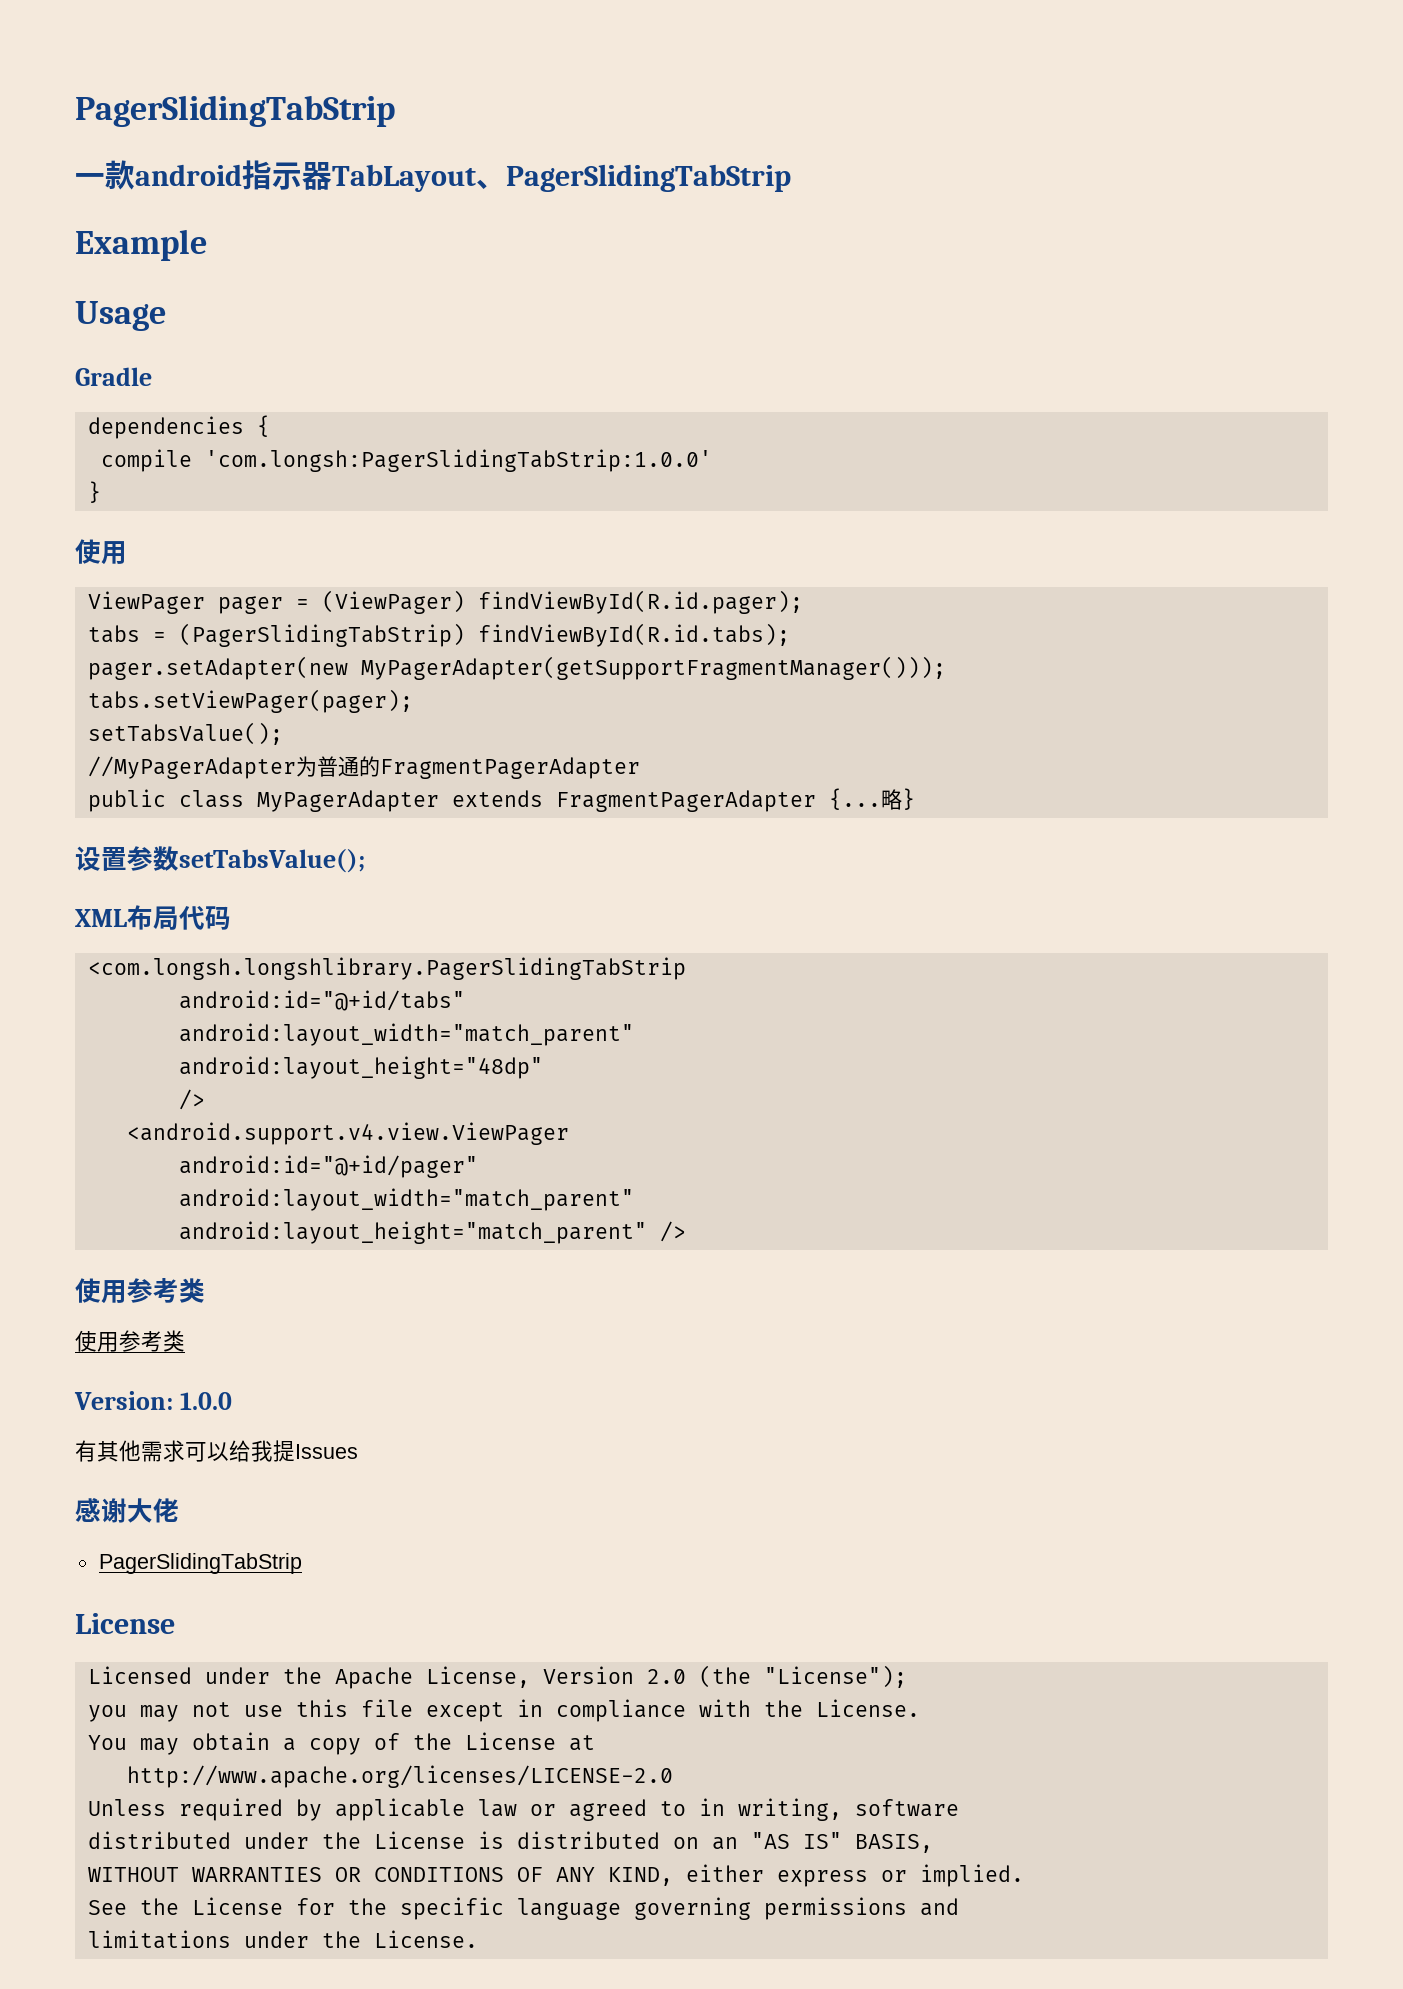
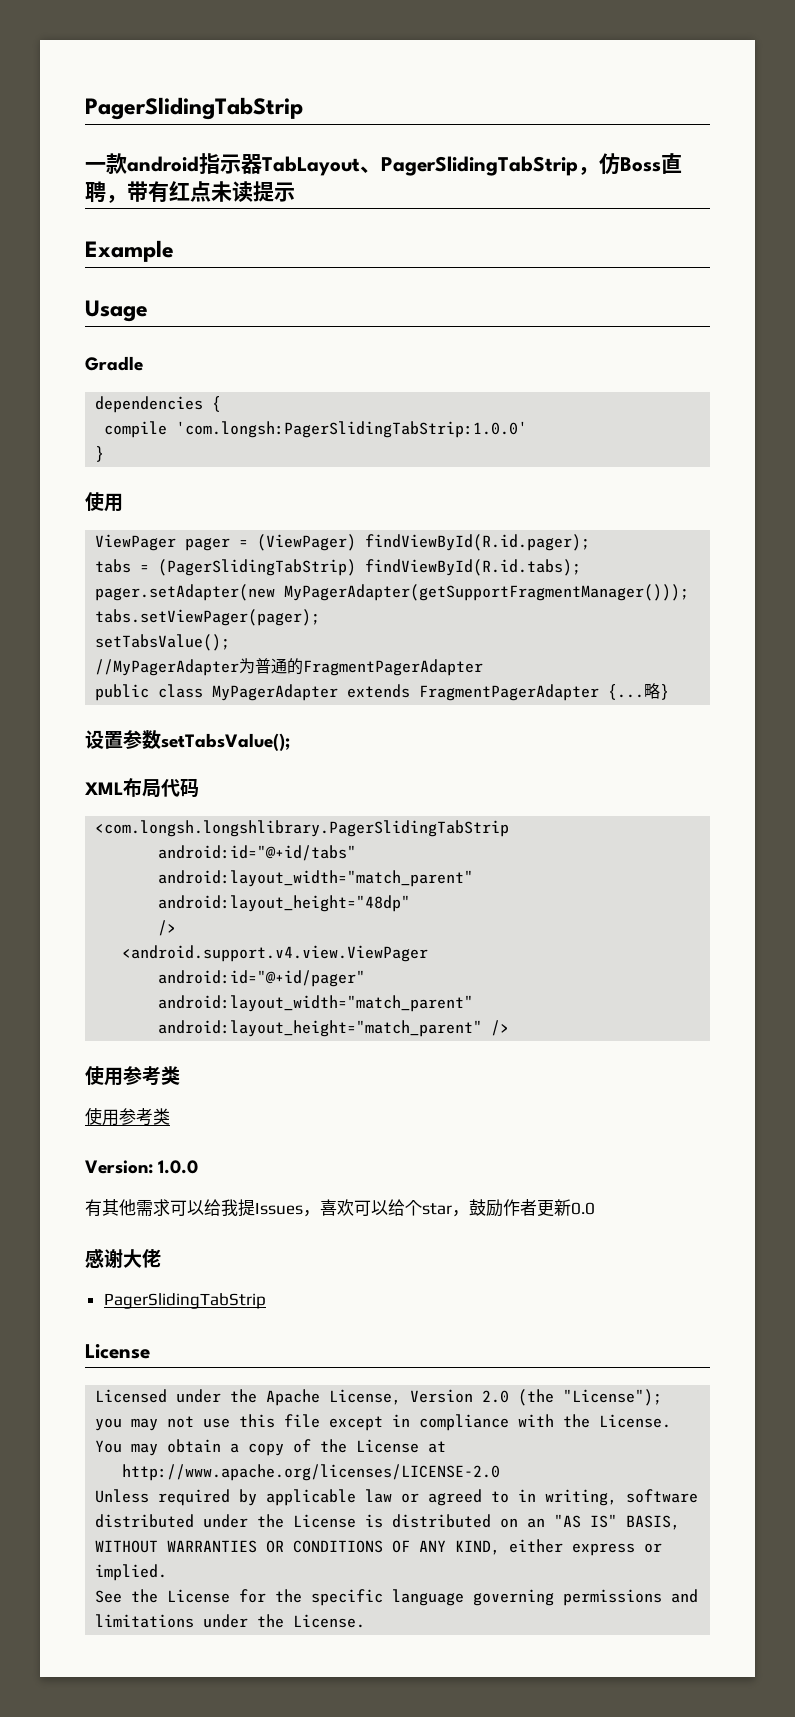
- 一款android指示器TabLayout、PagerSlidingTabStrip
+ 一款android指示器TabLayout、PagerSlidingTabStrip，仿Boss直聘，带有红点未读提示
- 有其他需求可以给我提Issues
+ 有其他需求可以给我提Issues，喜欢可以给个star，鼓励作者更新0.0

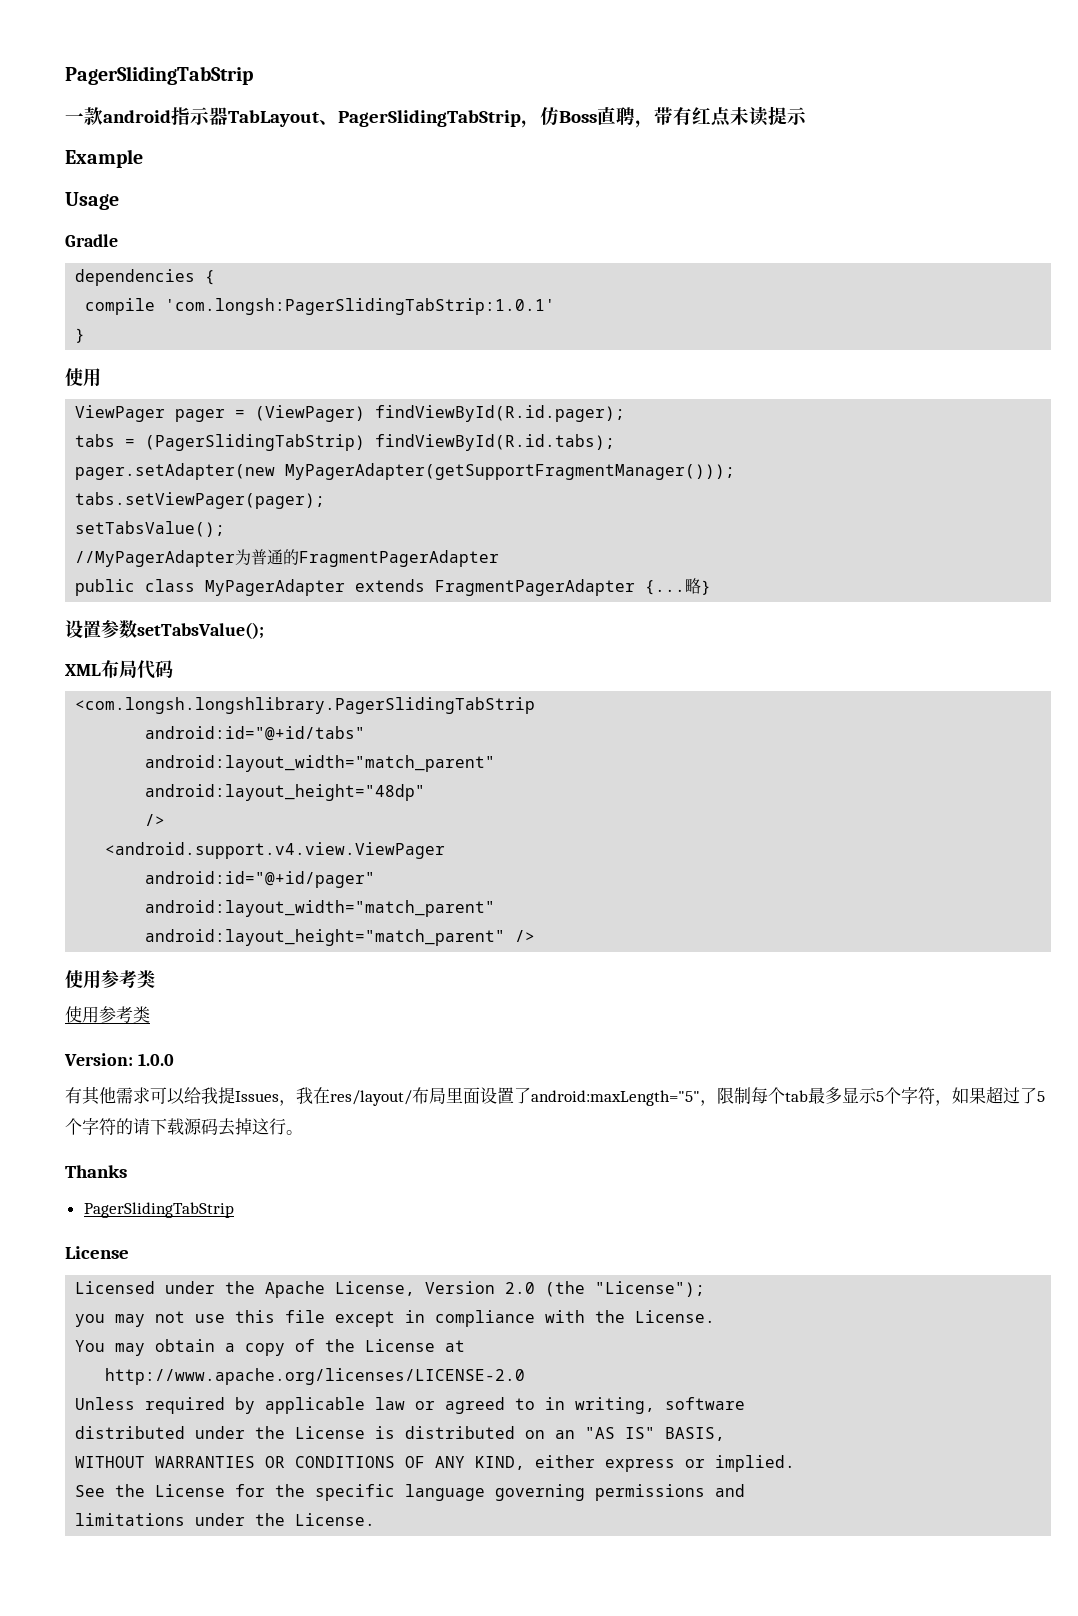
- compile 'com.longsh:PagerSlidingTabStrip:1.0.0'
+ compile 'com.longsh:PagerSlidingTabStrip:1.0.1'
- 有其他需求可以给我提Issues，喜欢可以给个star，鼓励作者更新0.0
- 感谢大佬
+ 有其他需求可以给我提Issues，我在res/layout/布局里面设置了android:maxLength="5"，限制每个tab最多显示5个字符，如果超过了5个字符的请下载源码去掉这行。
+ Thanks

